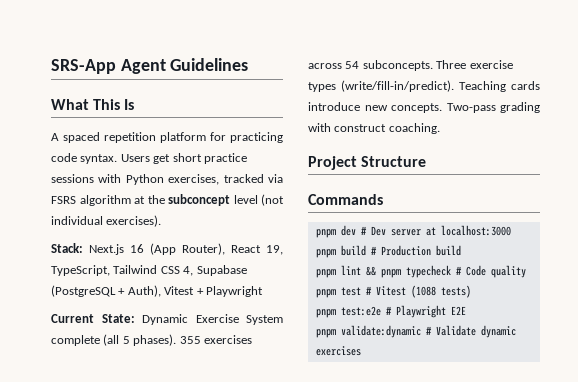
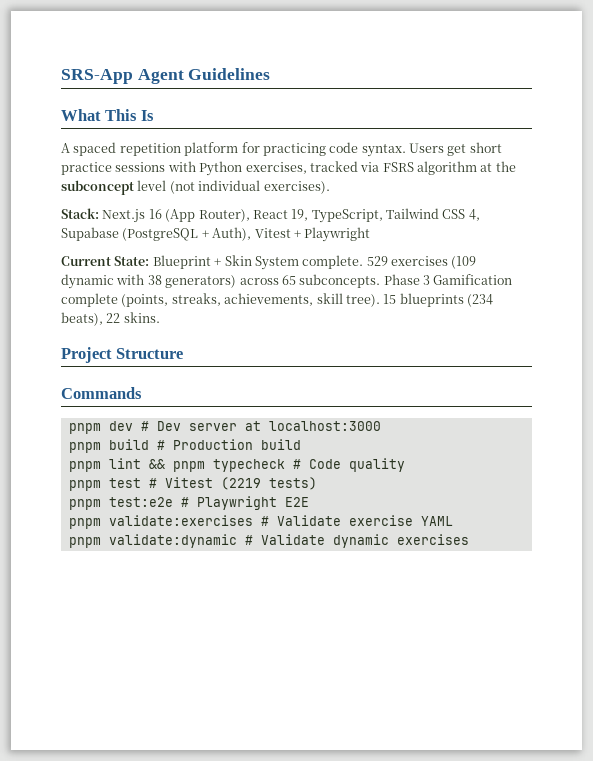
- Current State: Dynamic Exercise System complete (all 5 phases). 355 exercises across 54 subconcepts. Three exercise types (write/fill-in/predict). Teaching cards introduce new concepts. Two-pass grading with construct coaching.
+ Current State: Blueprint + Skin System complete. 529 exercises (109 dynamic with 38 generators) across 65 subconcepts. Phase 3 Gamification complete (points, streaks, achievements, skill tree). 15 blueprints (234 beats), 22 skins.
- pnpm test # Vitest (1088 tests)
+ pnpm test # Vitest (2219 tests)
+ pnpm validate:exercises # Validate exercise YAML

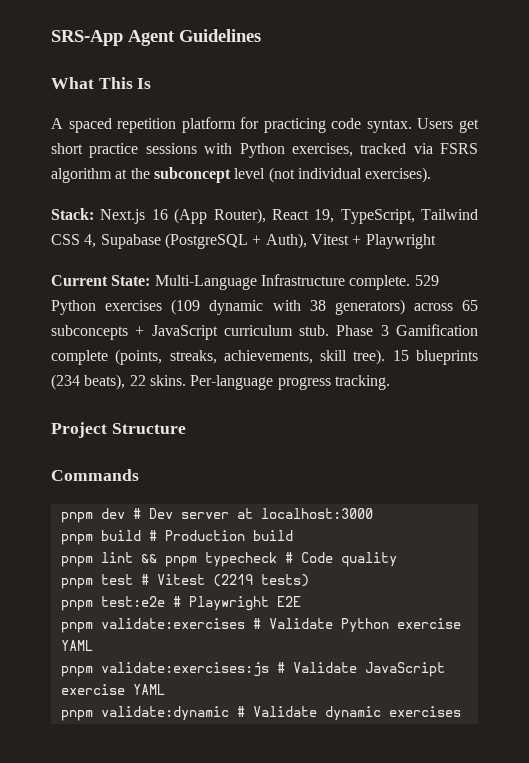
- Current State: Blueprint + Skin System complete.
+ Current State: Multi-Language Infrastructure complete.
- 529 exercises (109 dynamic with 38 generators) across 65 subconcepts.
+ 529 Python exercises (109 dynamic with 38 generators) across 65 subconcepts + JavaScript curriculum stub.
+ Per-language progress tracking.
- pnpm validate:exercises # Validate exercise YAML
+ pnpm validate:exercises # Validate Python exercise YAML
+ pnpm validate:exercises:js # Validate JavaScript exercise YAML

